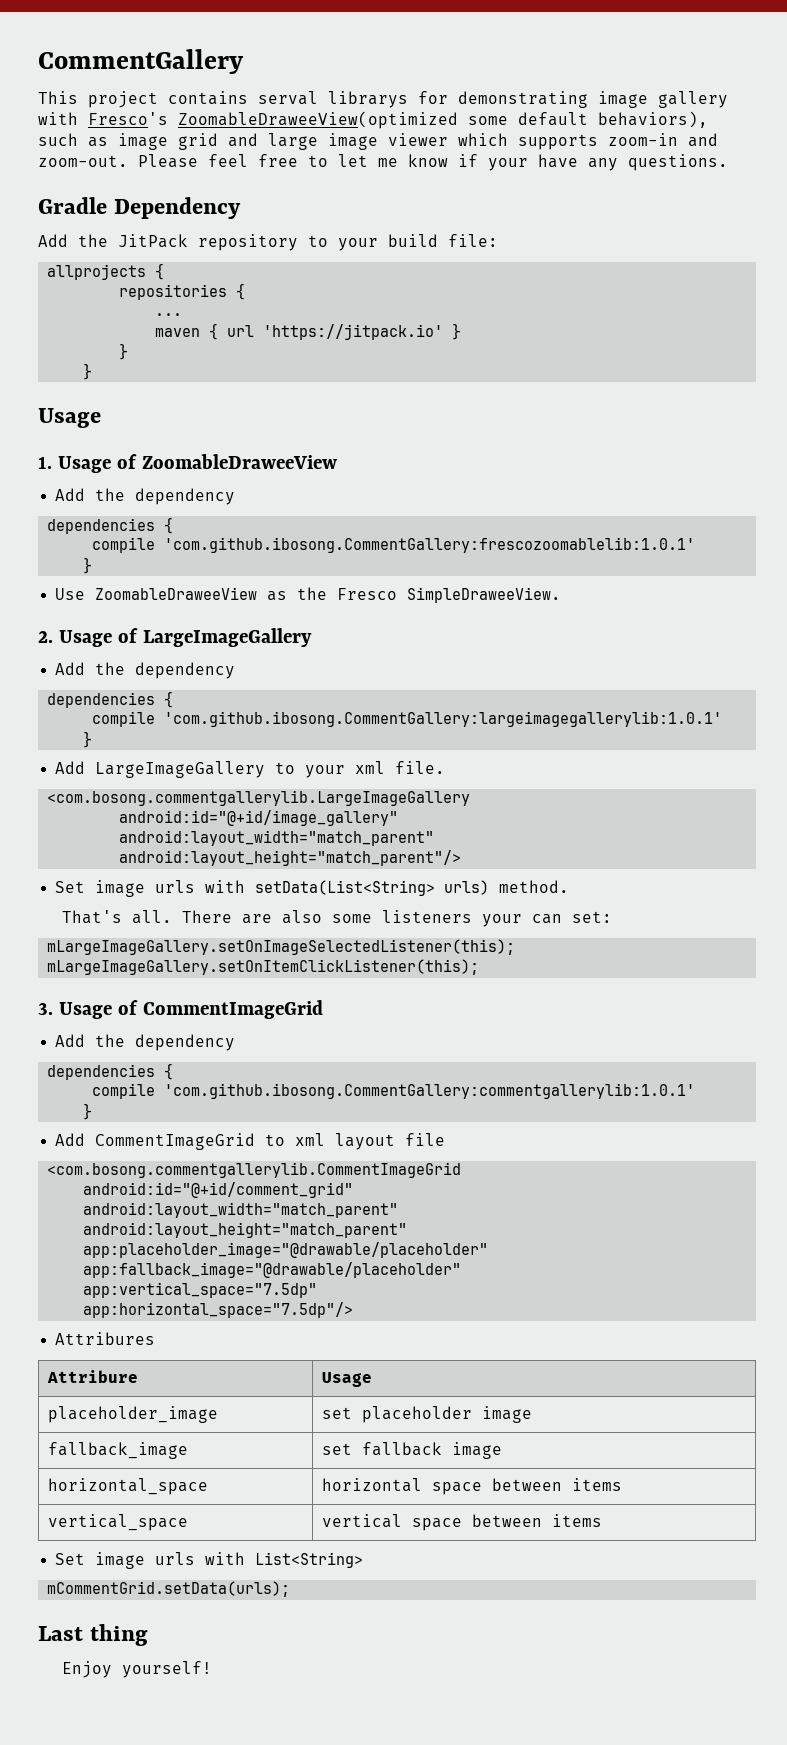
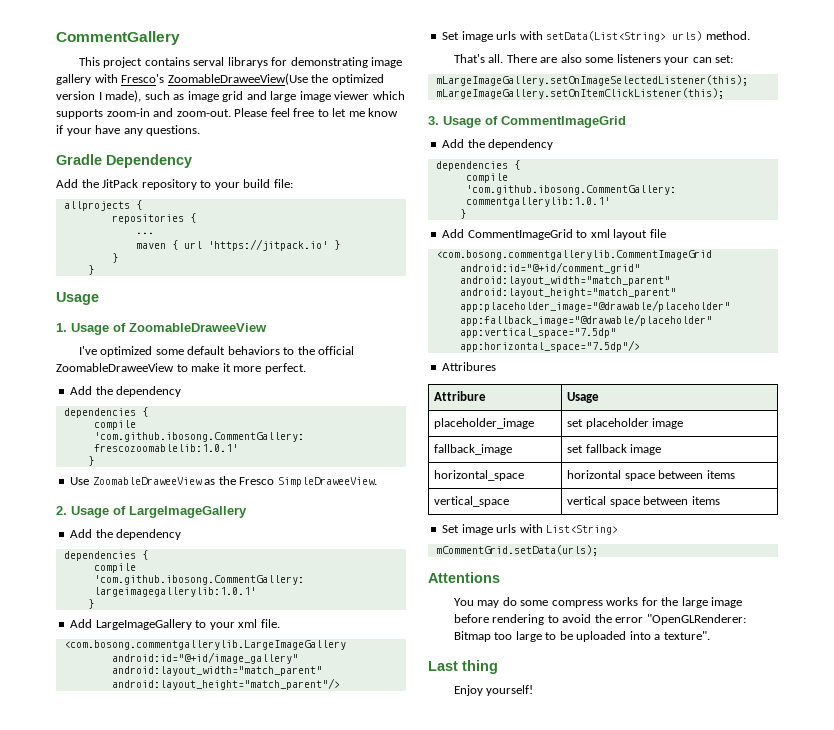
- This project contains serval librarys for demonstrating image gallery with Fresco's ZoomableDraweeView(optimized some default behaviors), such as image grid and large image viewer which supports zoom-in and zoom-out.
+ This project contains serval librarys for demonstrating image gallery with Fresco's ZoomableDraweeView(Use the optimized version I made), such as image grid and large image viewer which supports zoom-in and zoom-out.
+ I've optimized some default behaviors to the official ZoomableDraweeView to make it more perfect.
+ Attentions
+ You may do some compress works for the large image before rendering to avoid the error "OpenGLRenderer: Bitmap too large to be uploaded into a texture".

